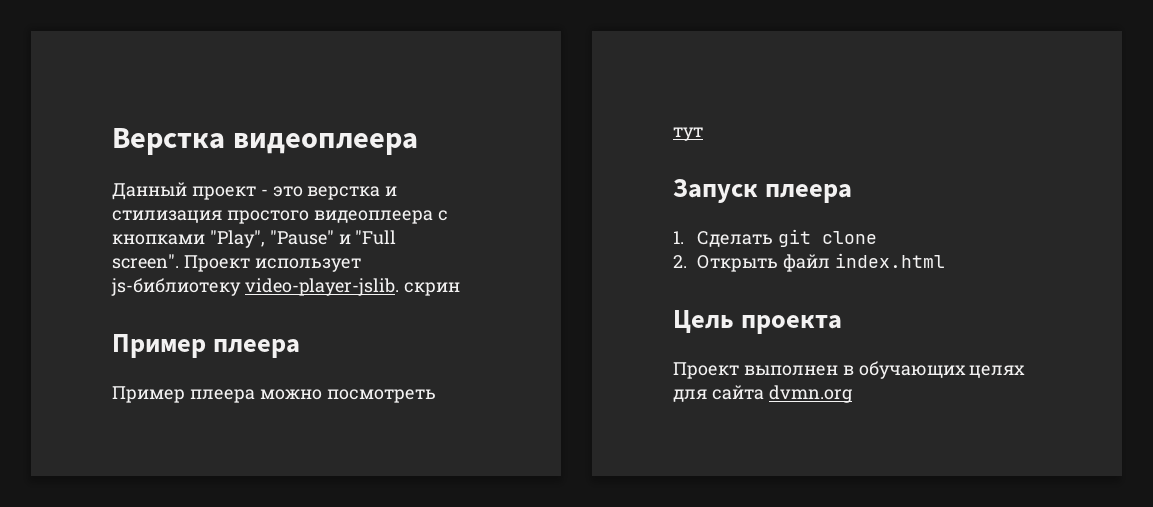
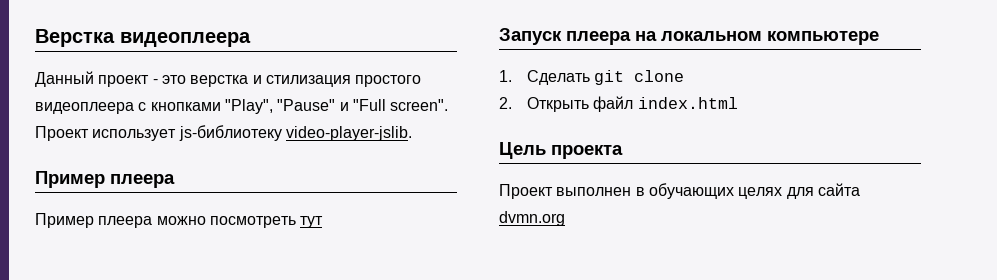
- Проект использует js-библиотеку video-player-jslib. скрин
+ Проект использует js-библиотеку video-player-jslib.
- Запуск плеера
+ Запуск плеера на локальном компьютере

